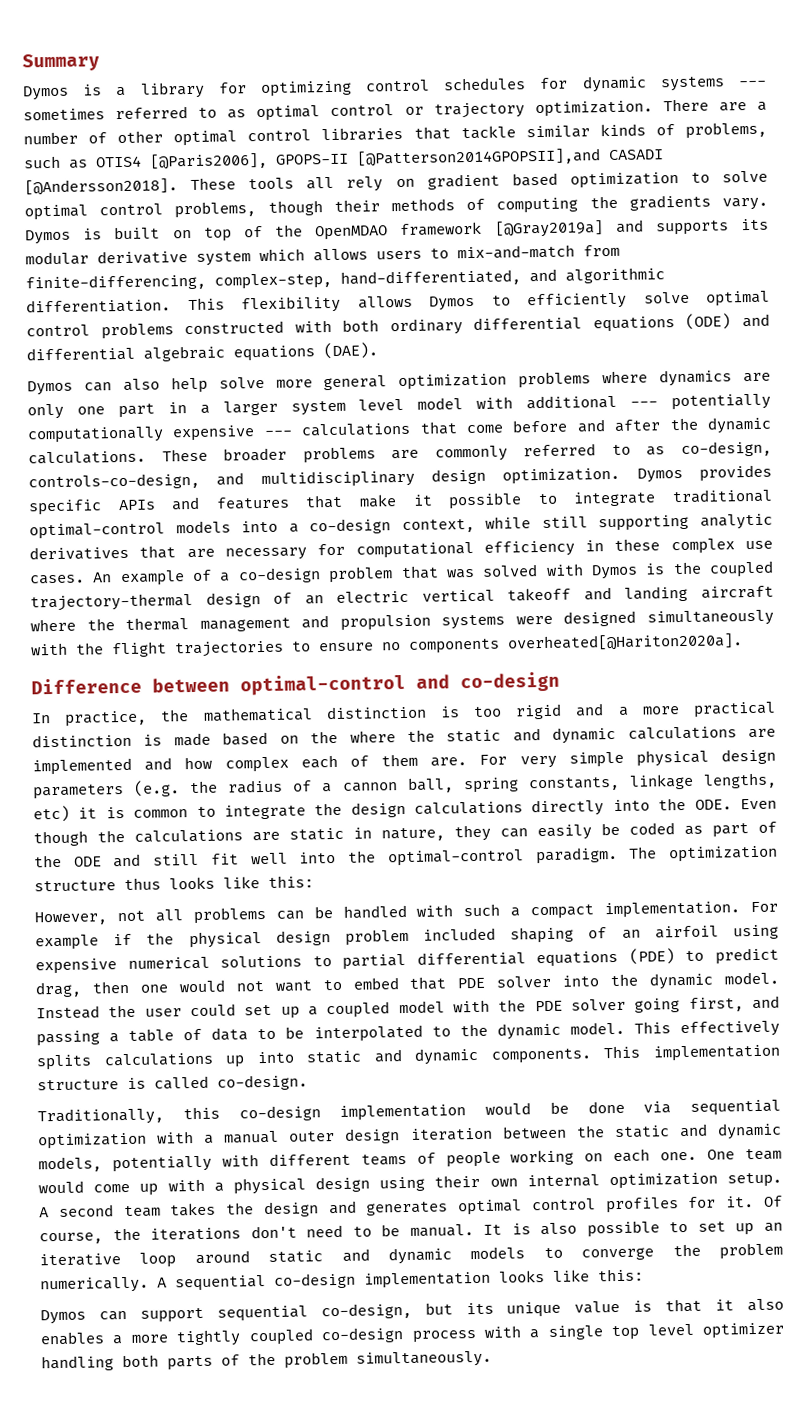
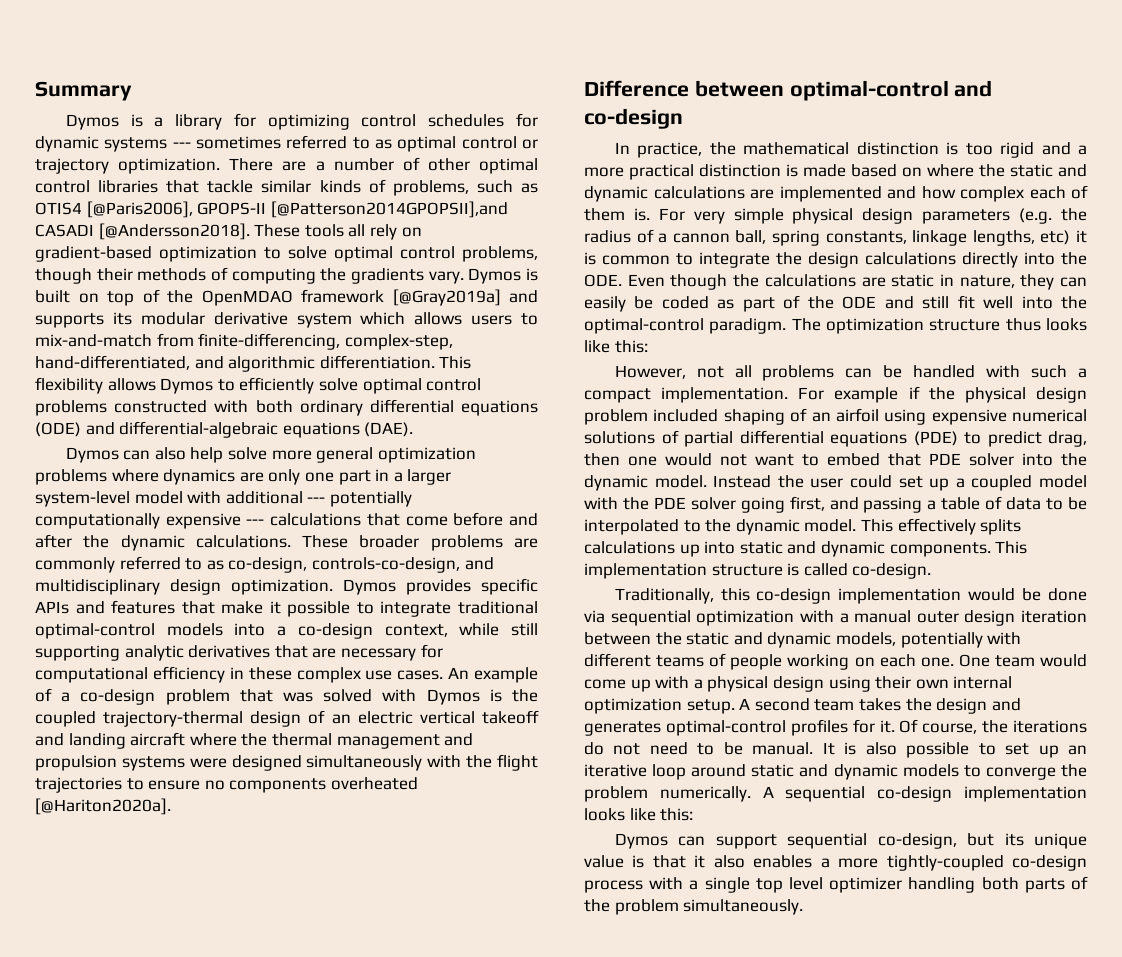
- These tools all rely on gradient based optimization to solve optimal control problems, though their methods of computing the gradients vary.
+ These tools all rely on gradient-based optimization to solve optimal control problems, though their methods of computing the gradients vary.
- This flexibility allows Dymos to efficiently solve optimal control problems constructed with both ordinary differential equations (ODE) and differential algebraic equations (DAE).
+ This flexibility allows Dymos to efficiently solve optimal control problems constructed with both ordinary differential equations (ODE) and differential-algebraic equations (DAE).
- Dymos can also help solve more general optimization problems where dynamics are only one part in a larger system level model with additional --- potentially computationally expensive --- calculations that come before and after the dynamic calculations.
+ Dymos can also help solve more general optimization problems where dynamics are only one part in a larger system-level model with additional --- potentially computationally expensive --- calculations that come before and after the dynamic calculations.
- An example of a co-design problem that was solved with Dymos is the coupled trajectory-thermal design of an electric vertical takeoff and landing aircraft where the thermal management and propulsion systems were designed simultaneously with the flight trajectories to ensure no components overheated[@Hariton2020a].
+ An example of a co-design problem that was solved with Dymos is the coupled trajectory-thermal design of an electric vertical takeoff and landing aircraft where the thermal management and propulsion systems were designed simultaneously with the flight trajectories to ensure no components overheated [@Hariton2020a].
- In practice, the mathematical distinction is too rigid and a more practical distinction is made based on the where the static and dynamic calculations are implemented and how complex each of them are.
+ In practice, the mathematical distinction is too rigid and a more practical distinction is made based on where the static and dynamic calculations are implemented and how complex each of them is.
- For example if the physical design problem included shaping of an airfoil using expensive numerical solutions to partial differential equations (PDE) to predict drag, then one would not want to embed that PDE solver into the dynamic model.
+ For example if the physical design problem included shaping of an airfoil using expensive numerical solutions of partial differential equations (PDE) to predict drag, then one would not want to embed that PDE solver into the dynamic model.
- A second team takes the design and generates optimal control profiles for it.
+ A second team takes the design and generates optimal-control profiles for it.
- Of course, the iterations don't need to be manual.
+ Of course, the iterations do not need to be manual.
- Dymos can support sequential co-design, but its unique value is that it also enables a more tightly coupled co-design process with a single top level optimizer handling both parts of the problem simultaneously.
+ Dymos can support sequential co-design, but its unique value is that it also enables a more tightly-coupled co-design process with a single top level optimizer handling both parts of the problem simultaneously.

